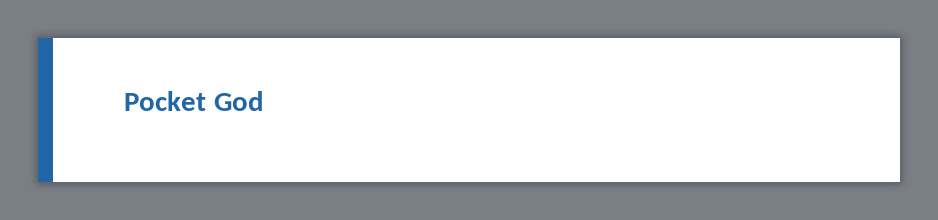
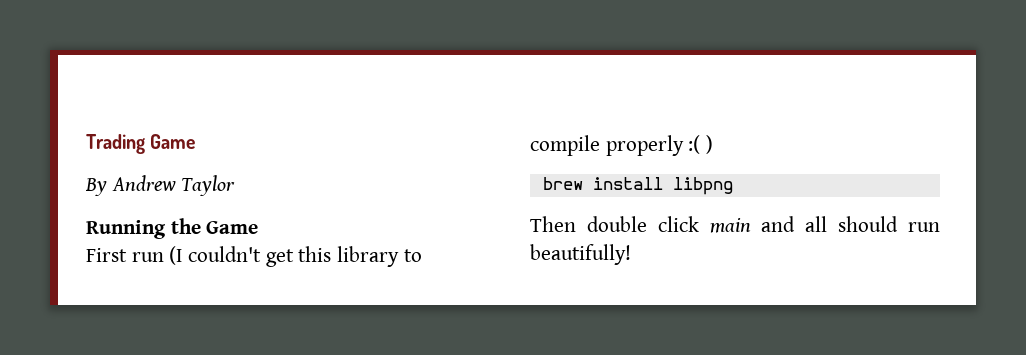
- Pocket God
+ Trading Game
+ By Andrew Taylor
+ Running the Game
+ First run (I couldn't get this library to compile properly :( )
+ brew install libpng
+ Then double click main and all should run beautifully!

